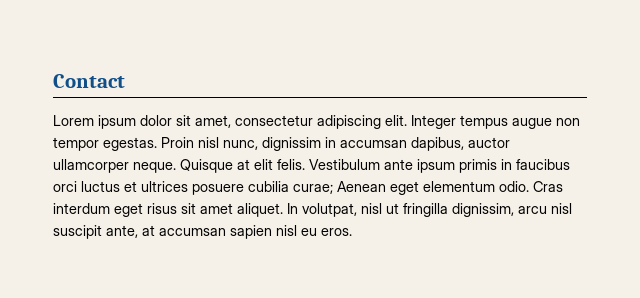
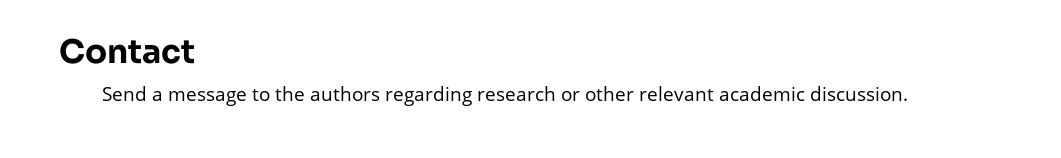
- Lorem ipsum dolor sit amet, consectetur adipiscing elit. Integer tempus augue non tempor egestas. Proin nisl nunc, dignissim in accumsan dapibus, auctor ullamcorper neque. Quisque at elit felis. Vestibulum ante ipsum primis in faucibus orci luctus et ultrices posuere cubilia curae; Aenean eget elementum odio. Cras interdum eget risus sit amet aliquet. In volutpat, nisl ut fringilla dignissim, arcu nisl suscipit ante, at accumsan sapien nisl eu eros.
+ Send a message to the authors regarding research or other relevant academic discussion.

